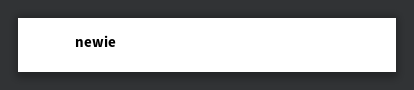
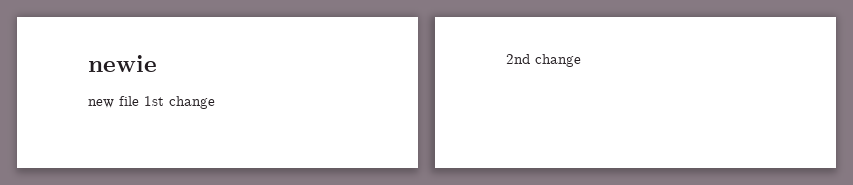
+ new file 1st change
+ 2nd change

